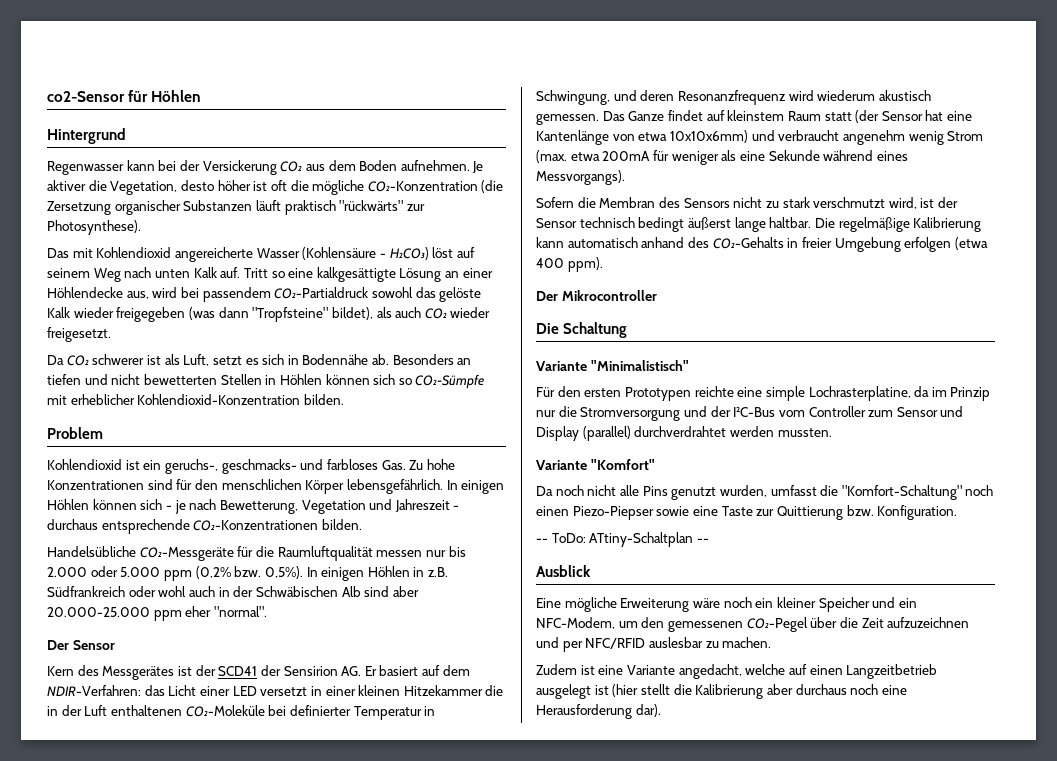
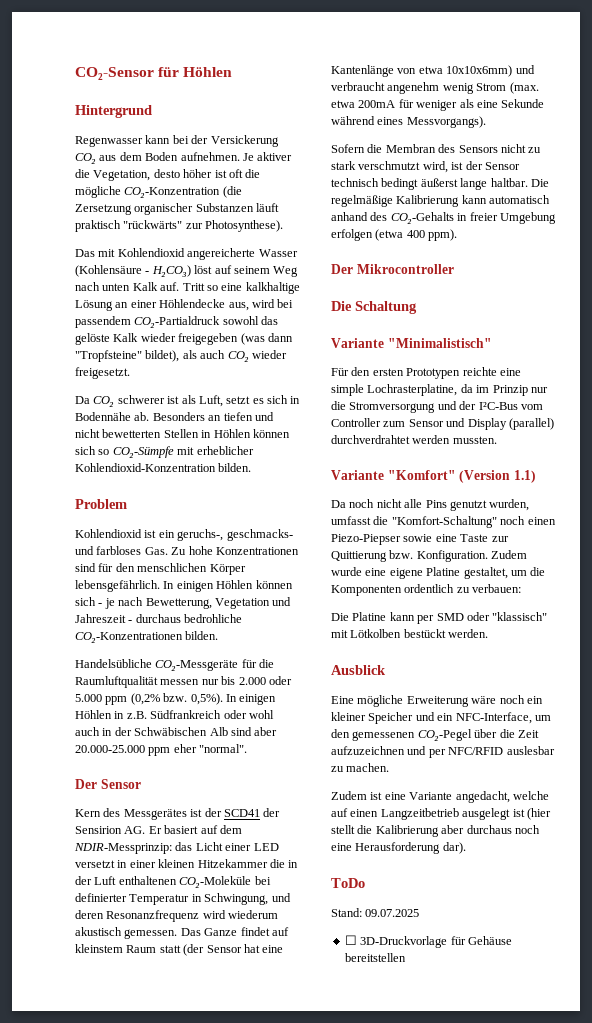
- co2-Sensor für Höhlen
+ CO₂-Sensor für Höhlen
- Tritt so eine kalkgesättigte Lösung an einer Höhlendecke aus, wird bei passendem CO₂-Partialdruck sowohl das gelöste Kalk wieder freigegeben (was dann "Tropfsteine" bildet), als auch CO₂ wieder freigesetzt.
+ Tritt so eine kalkhaltige Lösung an einer Höhlendecke aus, wird bei passendem CO₂-Partialdruck sowohl das gelöste Kalk wieder freigegeben (was dann "Tropfsteine" bildet), als auch CO₂ wieder freigesetzt.
- In einigen Höhlen können sich - je nach Bewetterung, Vegetation und Jahreszeit - durchaus entsprechende CO₂-Konzentrationen bilden.
+ In einigen Höhlen können sich - je nach Bewetterung, Vegetation und Jahreszeit - durchaus bedrohliche CO₂-Konzentrationen bilden.
- Kern des Messgerätes ist der SCD41 der Sensirion AG. Er basiert auf dem NDIR-Verfahren: das Licht einer LED versetzt in einer kleinen Hitzekammer die in der Luft enthaltenen CO₂-Moleküle bei definierter Temperatur in Schwingung, und deren Resonanzfrequenz wird wiederum akustisch gemessen.
+ Kern des Messgerätes ist der SCD41 der Sensirion AG. Er basiert auf dem NDIR-Messprinzip: das Licht einer LED versetzt in einer kleinen Hitzekammer die in der Luft enthaltenen CO₂-Moleküle bei definierter Temperatur in Schwingung, und deren Resonanzfrequenz wird wiederum akustisch gemessen.
- Variante "Komfort"
+ Variante "Komfort" (Version 1.1)
- Da noch nicht alle Pins genutzt wurden, umfasst die "Komfort-Schaltung" noch einen Piezo-Piepser sowie eine Taste zur Quittierung bzw. Konfiguration.
- -- ToDo: ATtiny-Schaltplan --
+ Da noch nicht alle Pins genutzt wurden, umfasst die "Komfort-Schaltung" noch einen Piezo-Piepser sowie eine Taste zur Quittierung bzw. Konfiguration. Zudem wurde eine eigene Platine gestaltet, um die Komponenten ordentlich zu verbauen:
+ Die Platine kann per SMD oder "klassisch" mit Lötkolben bestückt werden.
- Eine mögliche Erweiterung wäre noch ein kleiner Speicher und ein NFC-Modem, um den gemessenen CO₂-Pegel über die Zeit aufzuzeichnen und per NFC/RFID auslesbar zu machen.
+ Eine mögliche Erweiterung wäre noch ein kleiner Speicher und ein NFC-Interface, um den gemessenen CO₂-Pegel über die Zeit aufzuzeichnen und per NFC/RFID auslesbar zu machen.
+ ToDo
+ Stand: 09.07.2025
+ ☐ 3D-Druckvorlage für Gehäuse bereitstellen

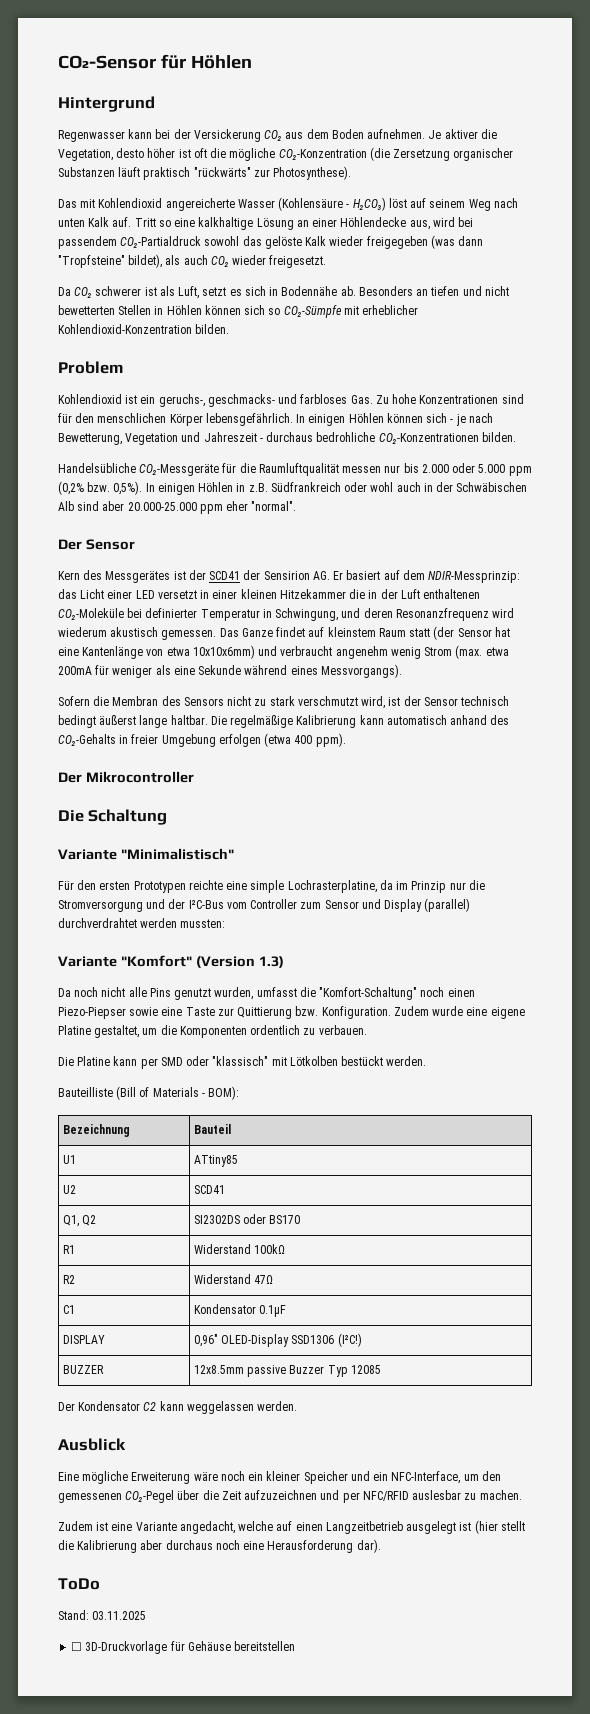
- Für den ersten Prototypen reichte eine simple Lochrasterplatine, da im Prinzip nur die Stromversorgung und der I²C-Bus vom Controller zum Sensor und Display (parallel) durchverdrahtet werden mussten.
+ Für den ersten Prototypen reichte eine simple Lochrasterplatine, da im Prinzip nur die Stromversorgung und der I²C-Bus vom Controller zum Sensor und Display (parallel) durchverdrahtet werden mussten:
- Variante "Komfort" (Version 1.1)
+ Variante "Komfort" (Version 1.3)
- Zudem wurde eine eigene Platine gestaltet, um die Komponenten ordentlich zu verbauen:
+ Zudem wurde eine eigene Platine gestaltet, um die Komponenten ordentlich zu verbauen.
+ Bauteilliste (Bill of Materials - BOM):
+ Bezeichnung | Bauteil
+ U1 | ATtiny85
+ U2 | SCD41
+ Q1, Q2 | SI2302DS oder BS170
+ R1 | Widerstand 100kΩ
+ R2 | Widerstand 47Ω
+ C1 | Kondensator 0.1µF
+ DISPLAY | 0,96" OLED-Display SSD1306 (I²C!)
+ BUZZER | 12x8.5mm passive Buzzer Typ 12085
+ Der Kondensator C2 kann weggelassen werden.
- Stand: 09.07.2025
+ Stand: 03.11.2025

